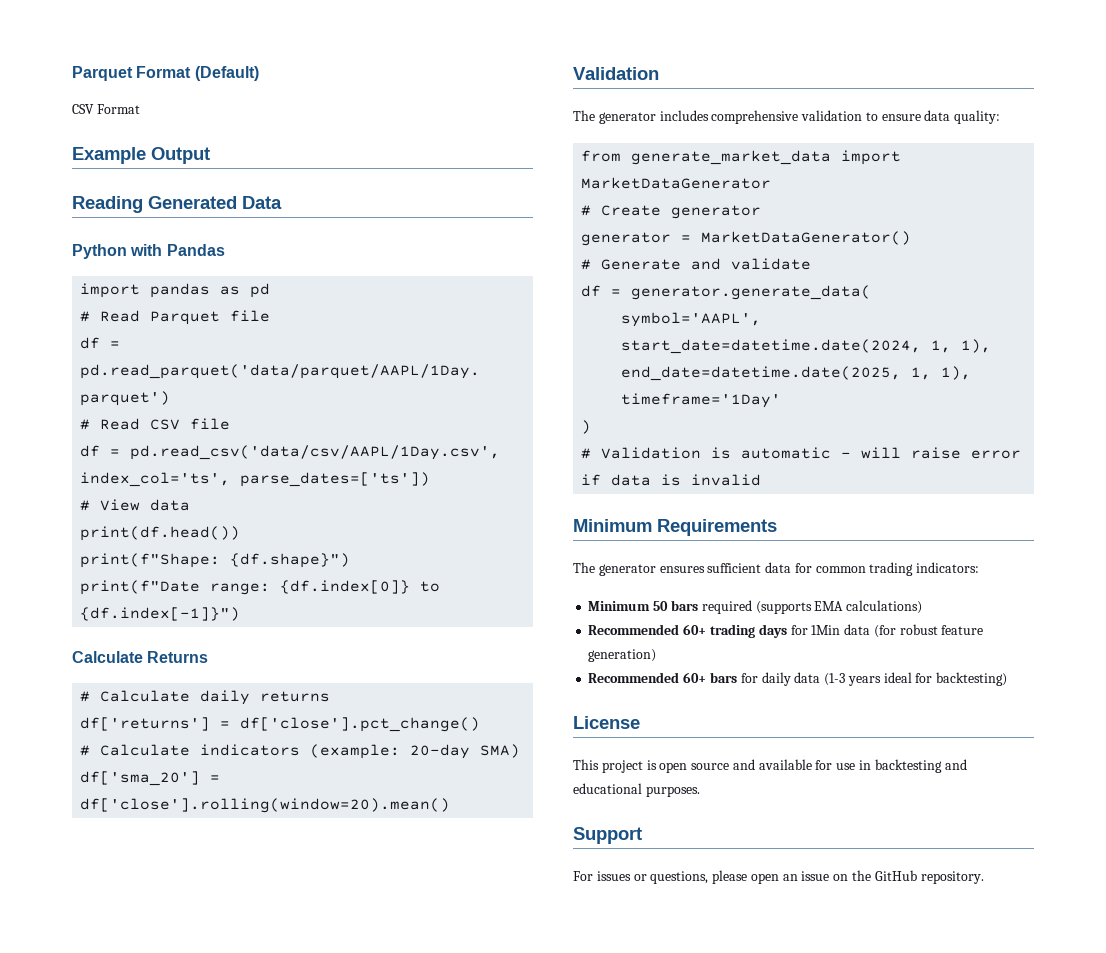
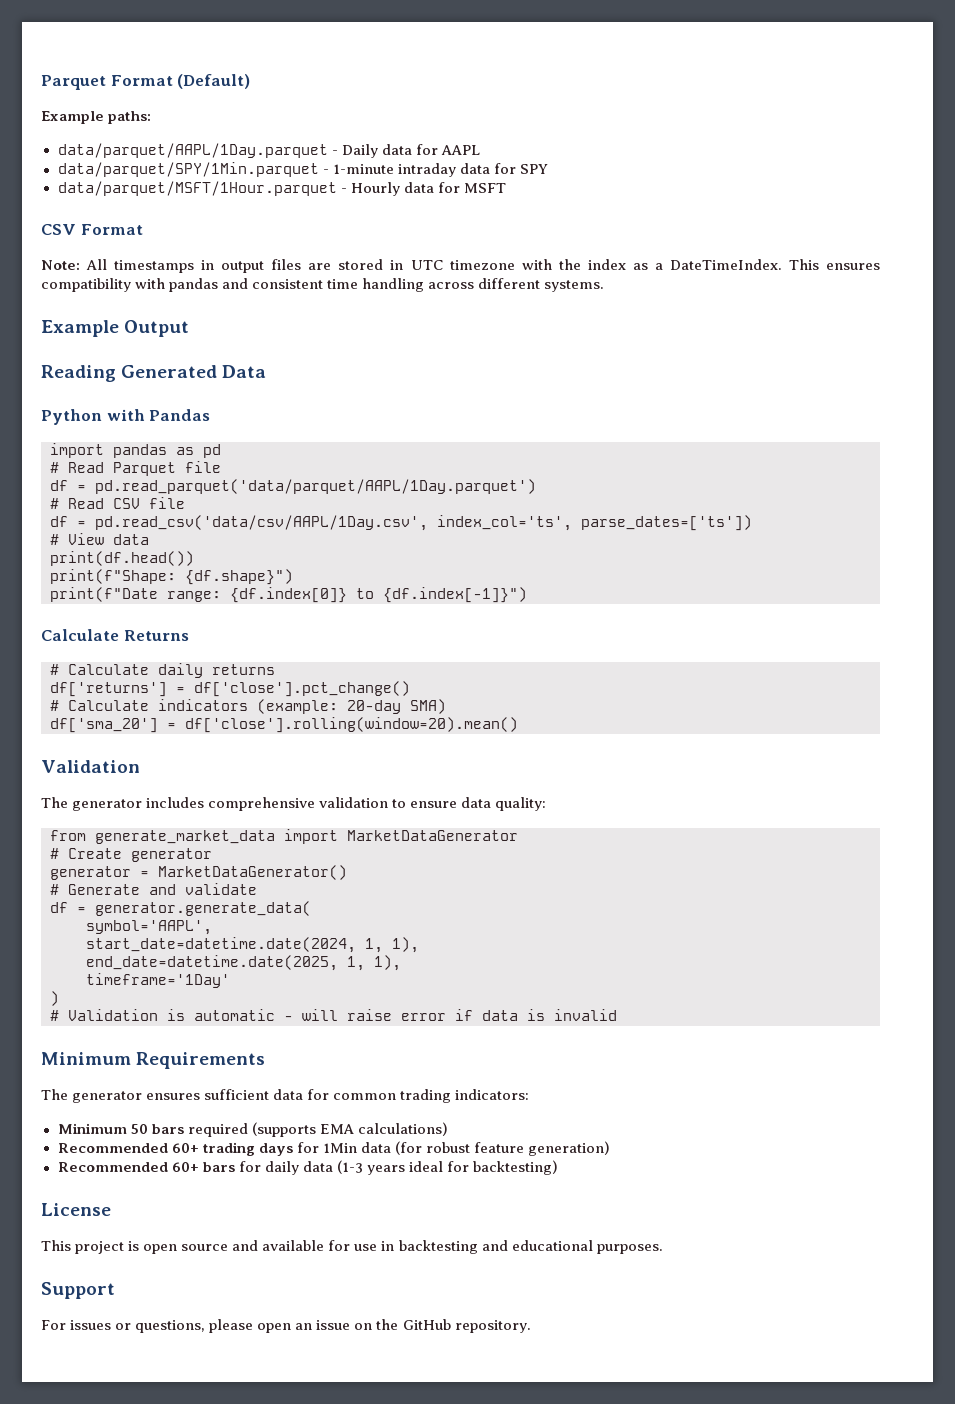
+ Example paths:
+ data/parquet/AAPL/1Day.parquet - Daily data for AAPL
+ data/parquet/SPY/1Min.parquet - 1-minute intraday data for SPY
+ data/parquet/MSFT/1Hour.parquet - Hourly data for MSFT
  CSV Format
+ Note: All timestamps in output files are stored in UTC timezone with the index as a DateTimeIndex. This ensures compatibility with pandas and consistent time handling across different systems.

